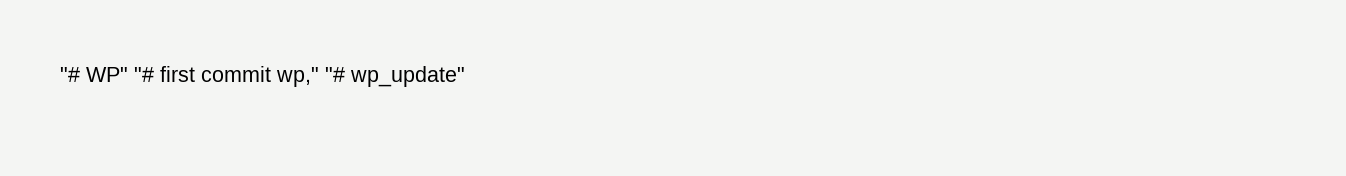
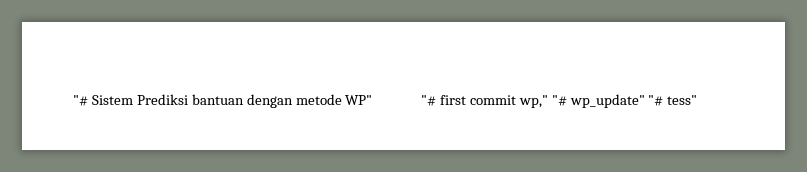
- "# WP" "# first commit wp," "# wp_update"
+ "# Sistem Prediksi bantuan dengan metode WP" "# first commit wp," "# wp_update" "# tess"

